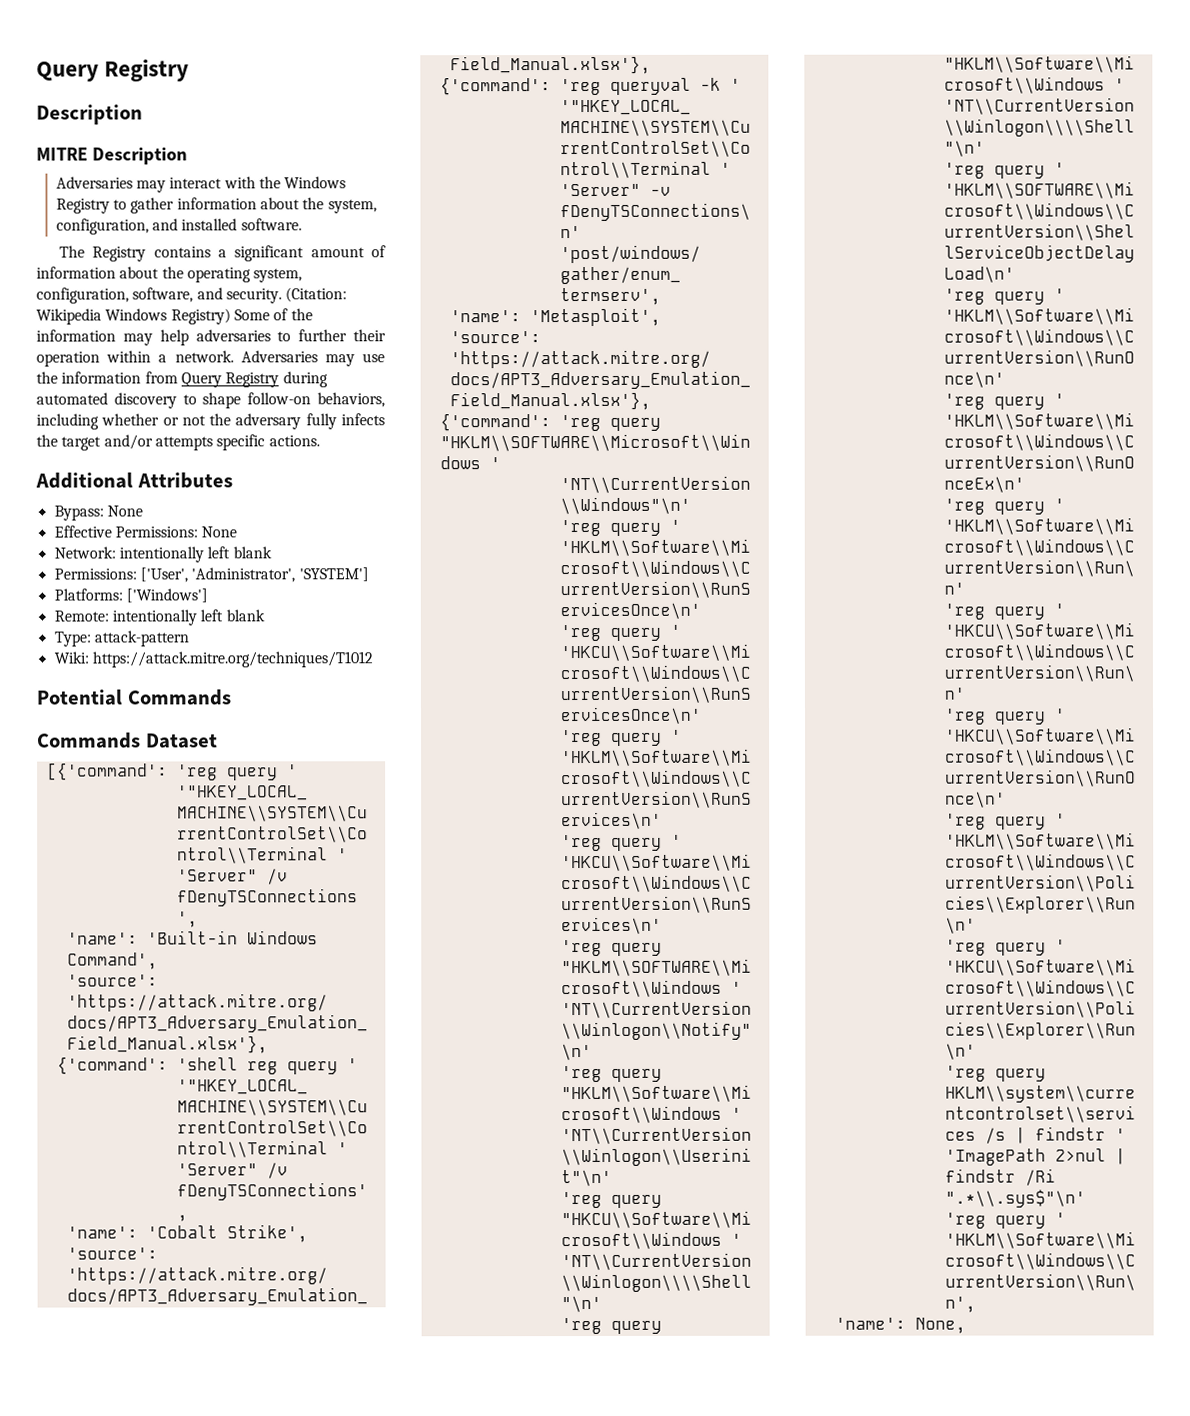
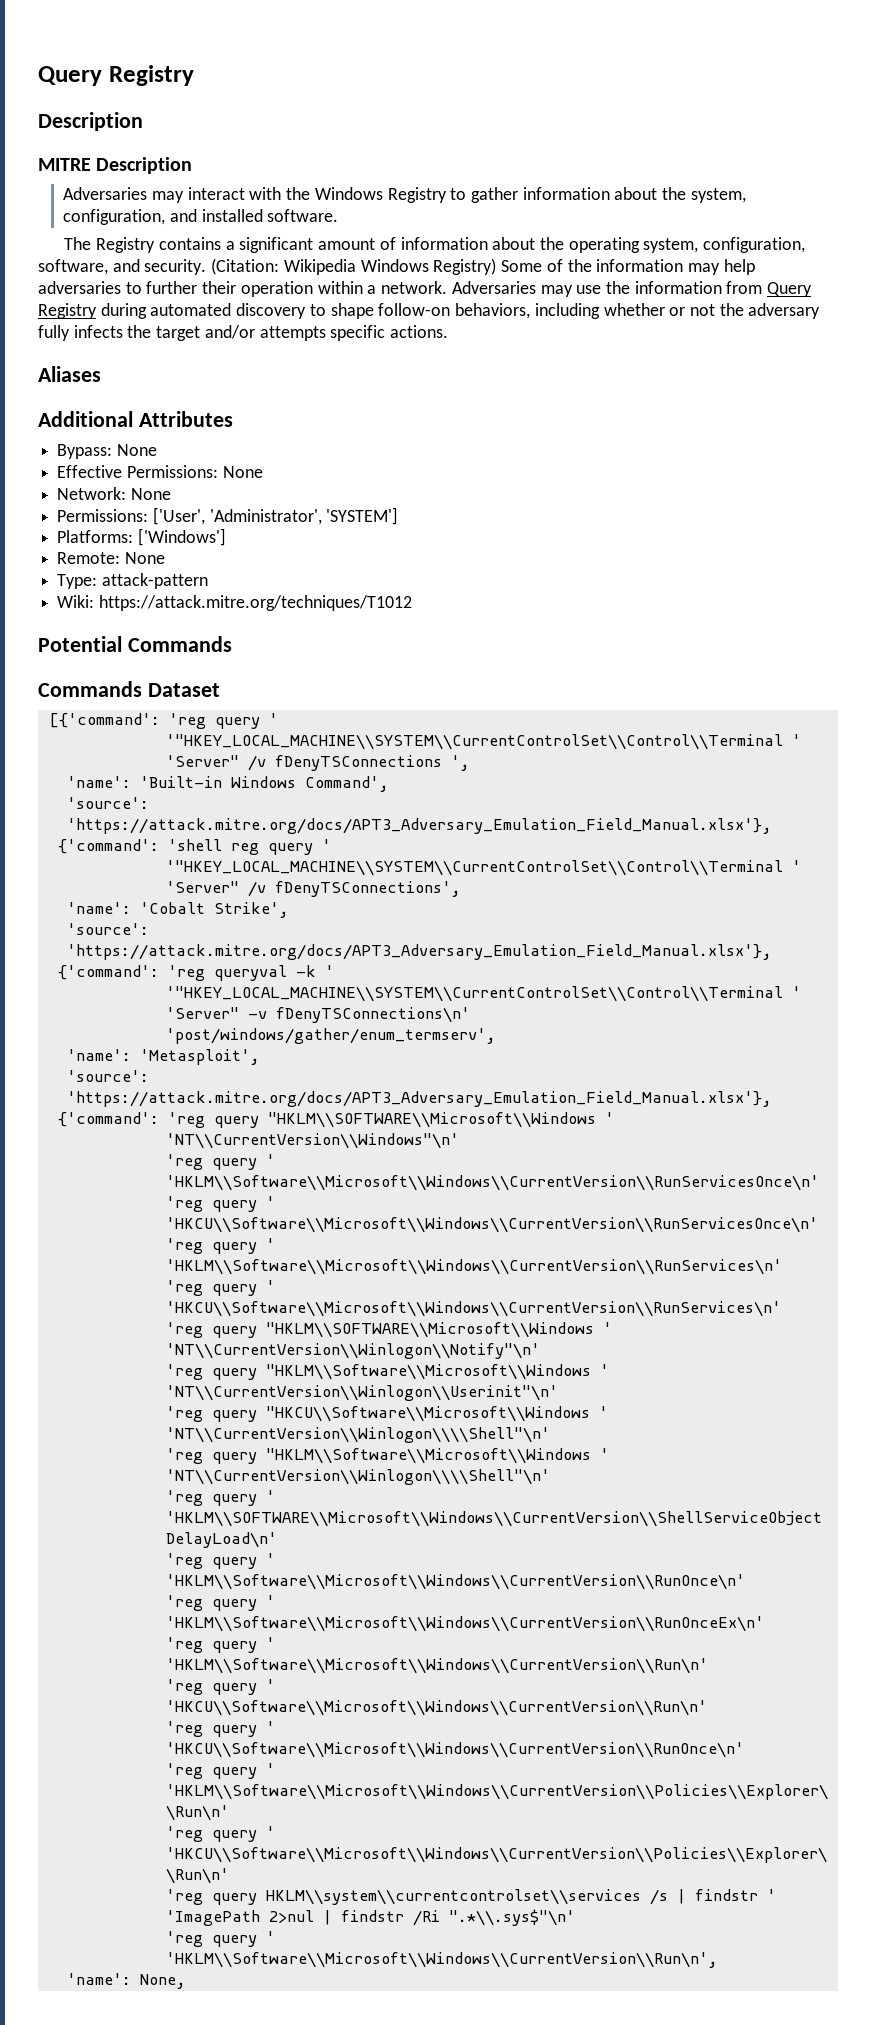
+ Aliases
- Network: intentionally left blank
+ Network: None
- Remote: intentionally left blank
+ Remote: None

